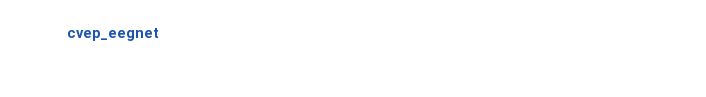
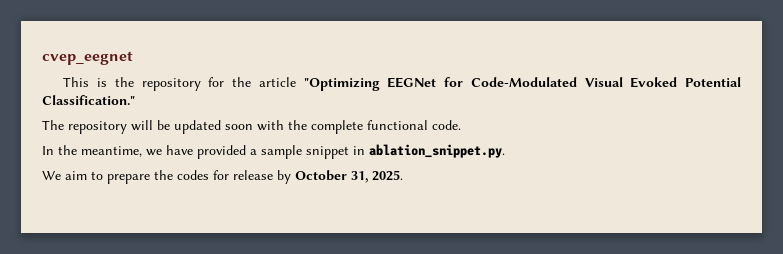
+ This is the repository for the article "Optimizing EEGNet for Code-Modulated Visual Evoked Potential Classification."
+ The repository will be updated soon with the complete functional code.
+ In the meantime, we have provided a sample snippet in ablation_snippet.py.
+ We aim to prepare the codes for release by October 31, 2025.

